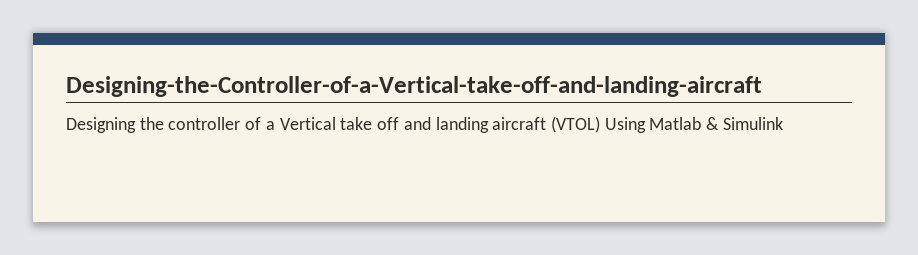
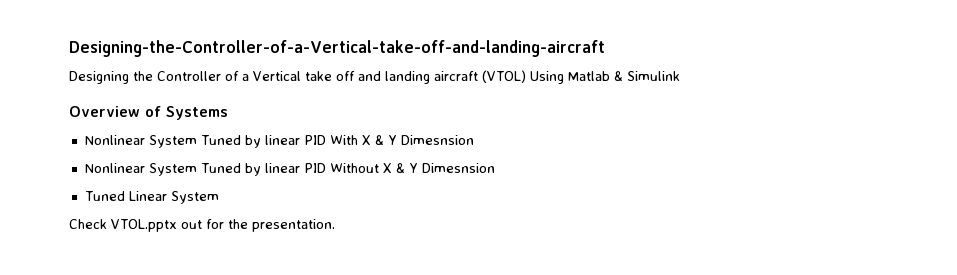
- Designing the controller of a Vertical take off and landing aircraft (VTOL) Using Matlab & Simulink
+ Designing the Controller of a Vertical take off and landing aircraft (VTOL) Using Matlab & Simulink
+ Overview of Systems
+ Nonlinear System Tuned by linear PID With X & Y Dimesnsion
+ Nonlinear System Tuned by linear PID Without X & Y Dimesnsion
+ Tuned Linear System
+ Check VTOL.pptx out for the presentation.

